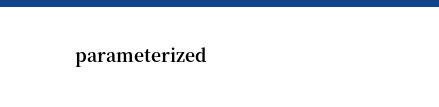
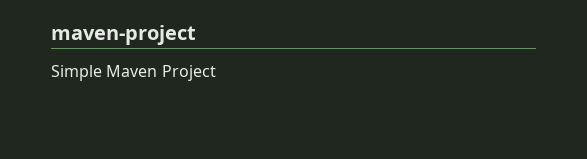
- parameterized
+ maven-project
+ Simple Maven Project

